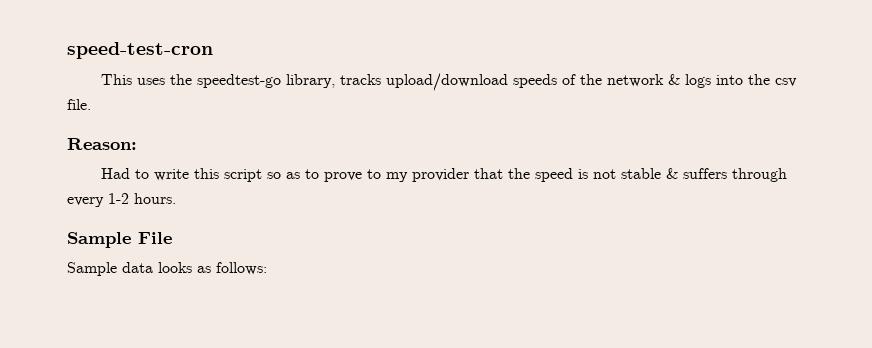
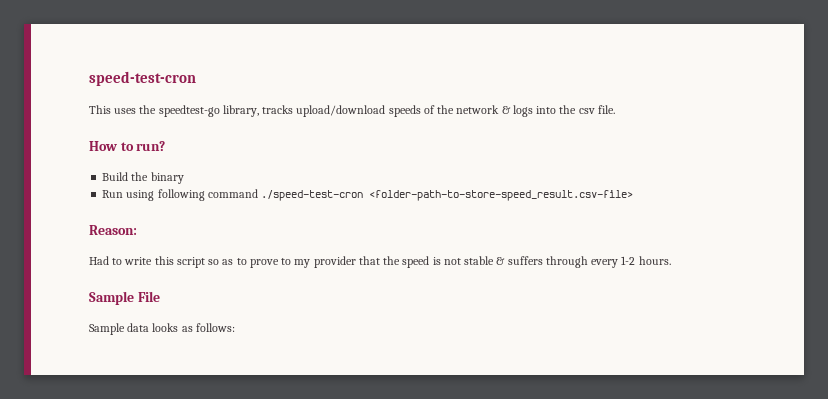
+ How to run?
+ Build the binary
+ Run using following command ./speed-test-cron <folder-path-to-store-speed_result.csv-file>

